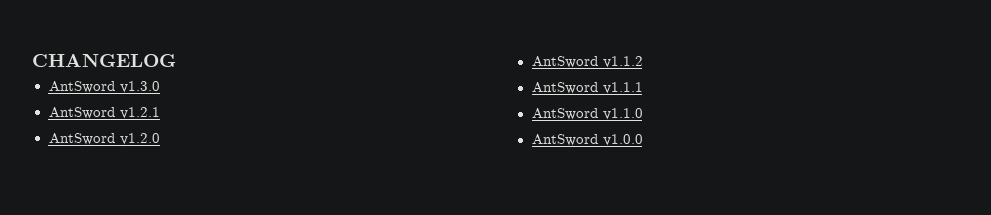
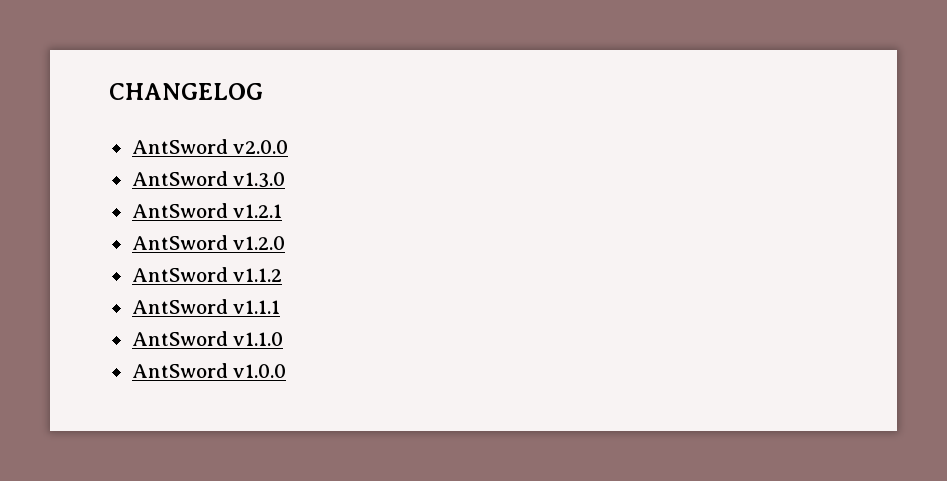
+ AntSword v2.0.0

